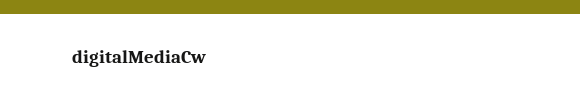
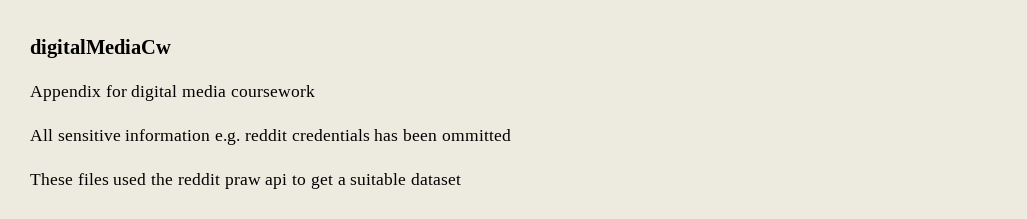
+ Appendix for digital media coursework
+ All sensitive information e.g. reddit credentials has been ommitted
+ These files used the reddit praw api to get a suitable dataset

